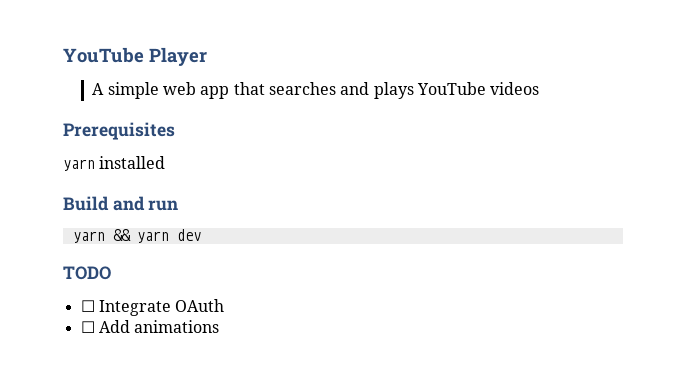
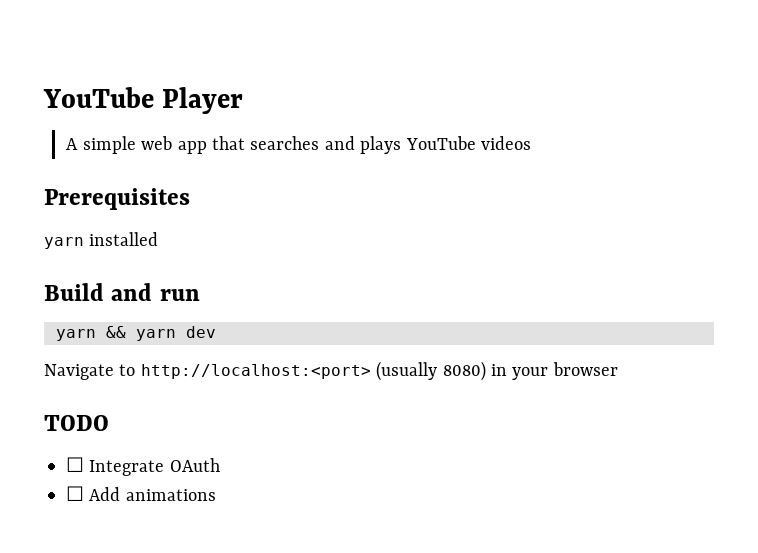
+ Navigate to http://localhost:<port> (usually 8080) in your browser

